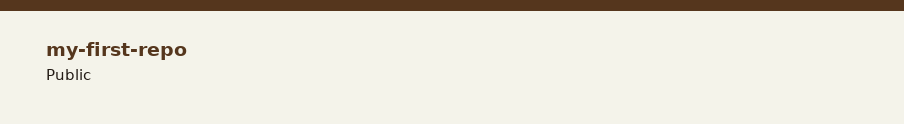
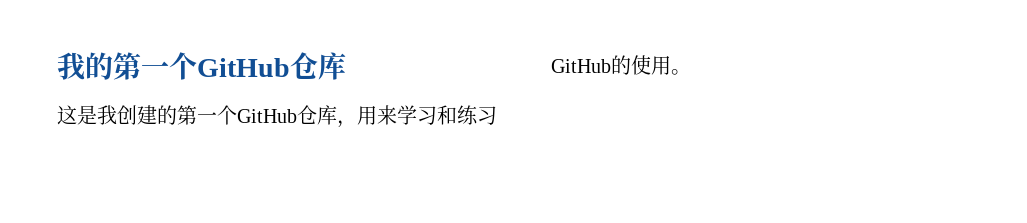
- my-first-repo
- Public
+ 我的第一个GitHub仓库
+ 这是我创建的第一个GitHub仓库，用来学习和练习GitHub的使用。

